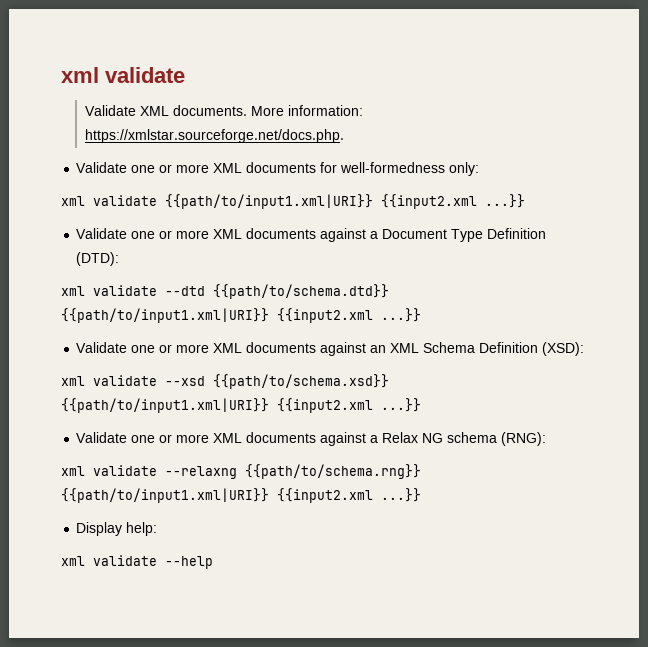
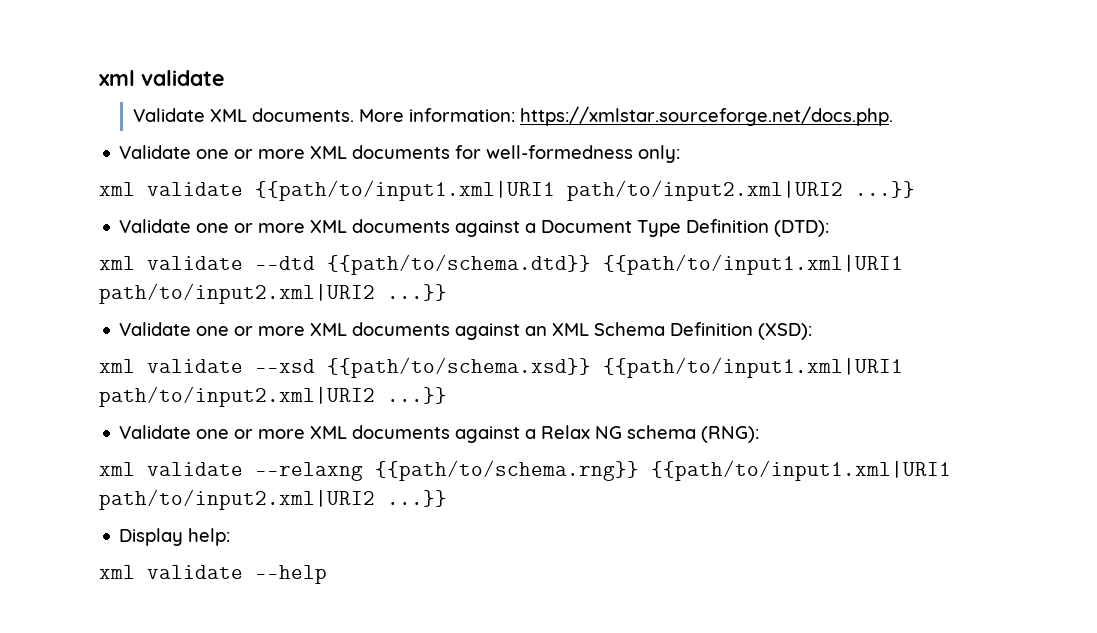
- xml validate {{path/to/input1.xml|URI}} {{input2.xml ...}}
+ xml validate {{path/to/input1.xml|URI1 path/to/input2.xml|URI2 ...}}
- xml validate --dtd {{path/to/schema.dtd}} {{path/to/input1.xml|URI}} {{input2.xml ...}}
+ xml validate --dtd {{path/to/schema.dtd}} {{path/to/input1.xml|URI1 path/to/input2.xml|URI2 ...}}
- xml validate --xsd {{path/to/schema.xsd}} {{path/to/input1.xml|URI}} {{input2.xml ...}}
+ xml validate --xsd {{path/to/schema.xsd}} {{path/to/input1.xml|URI1 path/to/input2.xml|URI2 ...}}
- xml validate --relaxng {{path/to/schema.rng}} {{path/to/input1.xml|URI}} {{input2.xml ...}}
+ xml validate --relaxng {{path/to/schema.rng}} {{path/to/input1.xml|URI1 path/to/input2.xml|URI2 ...}}

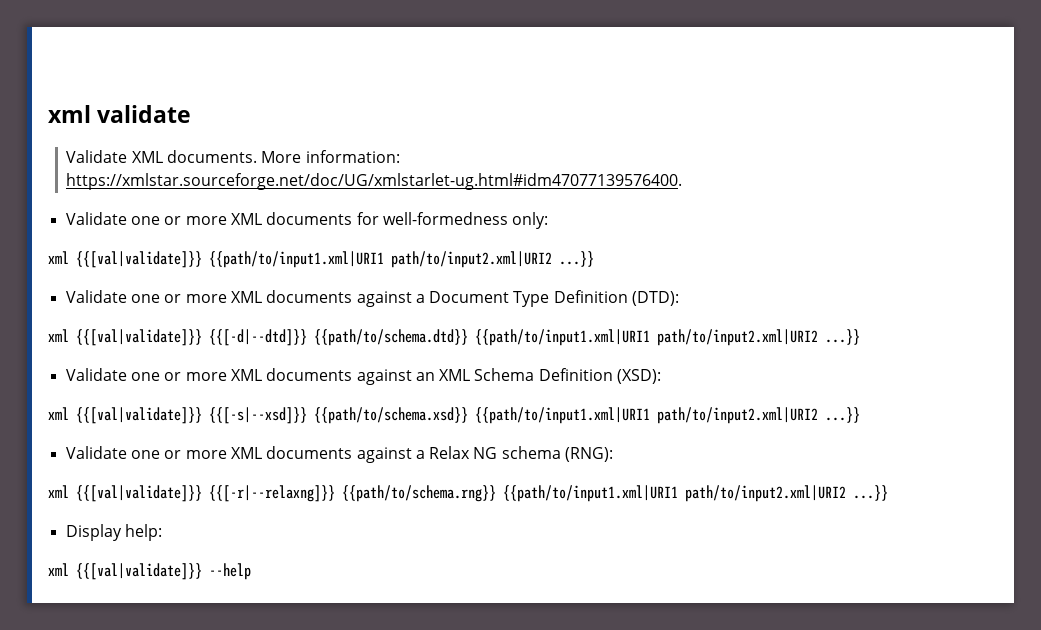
- More information: https://xmlstar.sourceforge.net/docs.php.
+ More information: https://xmlstar.sourceforge.net/doc/UG/xmlstarlet-ug.html#idm47077139576400.
- xml validate {{path/to/input1.xml|URI1 path/to/input2.xml|URI2 ...}}
+ xml {{[val|validate]}} {{path/to/input1.xml|URI1 path/to/input2.xml|URI2 ...}}
- xml validate --dtd {{path/to/schema.dtd}} {{path/to/input1.xml|URI1 path/to/input2.xml|URI2 ...}}
+ xml {{[val|validate]}} {{[-d|--dtd]}} {{path/to/schema.dtd}} {{path/to/input1.xml|URI1 path/to/input2.xml|URI2 ...}}
- xml validate --xsd {{path/to/schema.xsd}} {{path/to/input1.xml|URI1 path/to/input2.xml|URI2 ...}}
+ xml {{[val|validate]}} {{[-s|--xsd]}} {{path/to/schema.xsd}} {{path/to/input1.xml|URI1 path/to/input2.xml|URI2 ...}}
- xml validate --relaxng {{path/to/schema.rng}} {{path/to/input1.xml|URI1 path/to/input2.xml|URI2 ...}}
+ xml {{[val|validate]}} {{[-r|--relaxng]}} {{path/to/schema.rng}} {{path/to/input1.xml|URI1 path/to/input2.xml|URI2 ...}}
- xml validate --help
+ xml {{[val|validate]}} --help

